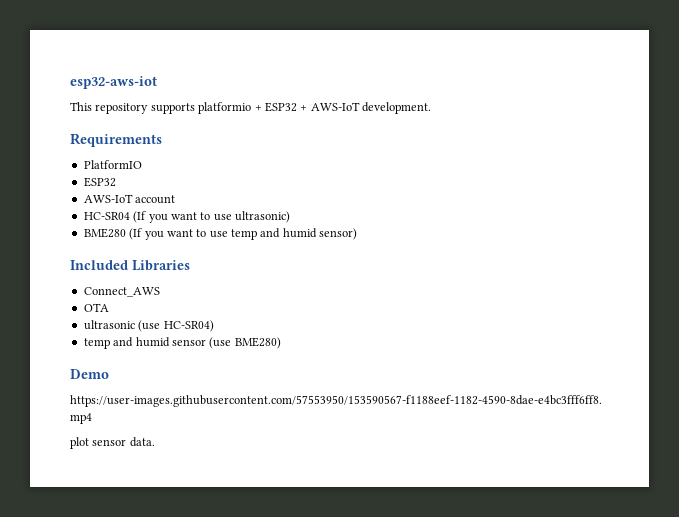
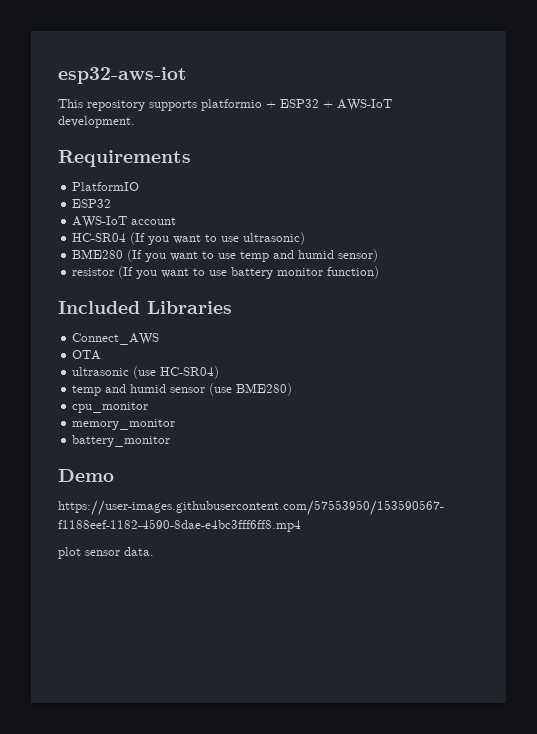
+ resistor (If you want to use battery monitor function)
+ cpu_monitor
+ memory_monitor
+ battery_monitor

